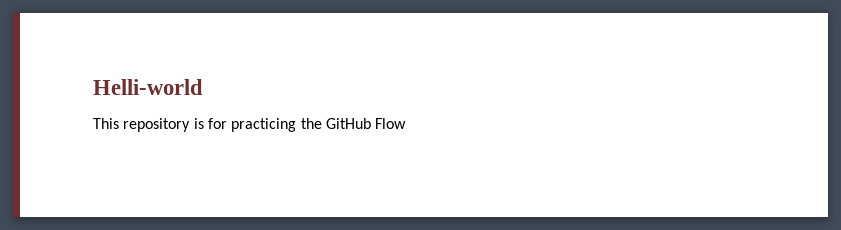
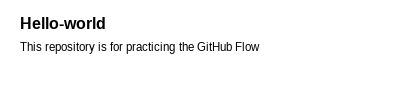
- Helli-world
+ Hello-world

